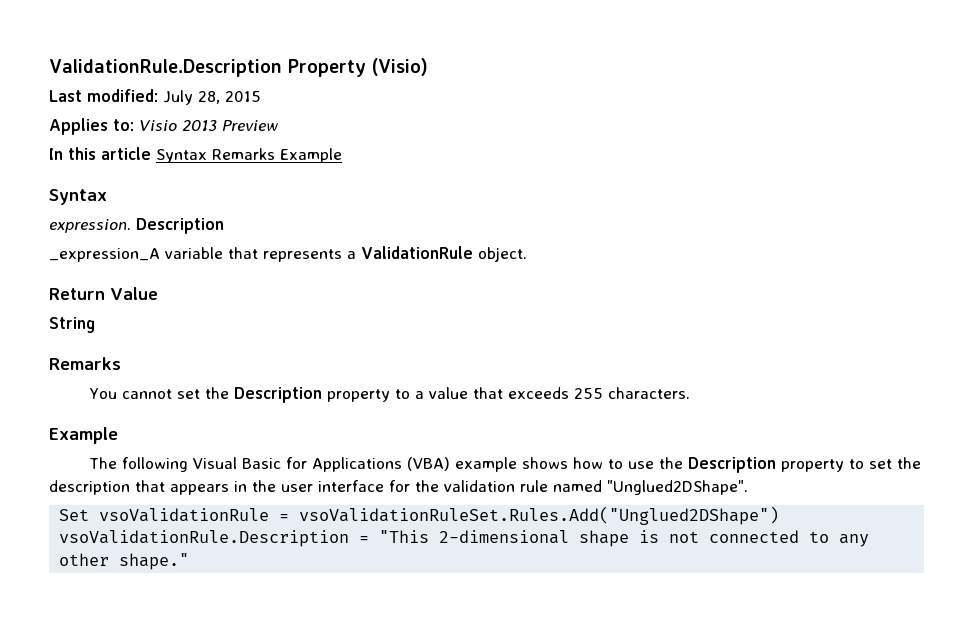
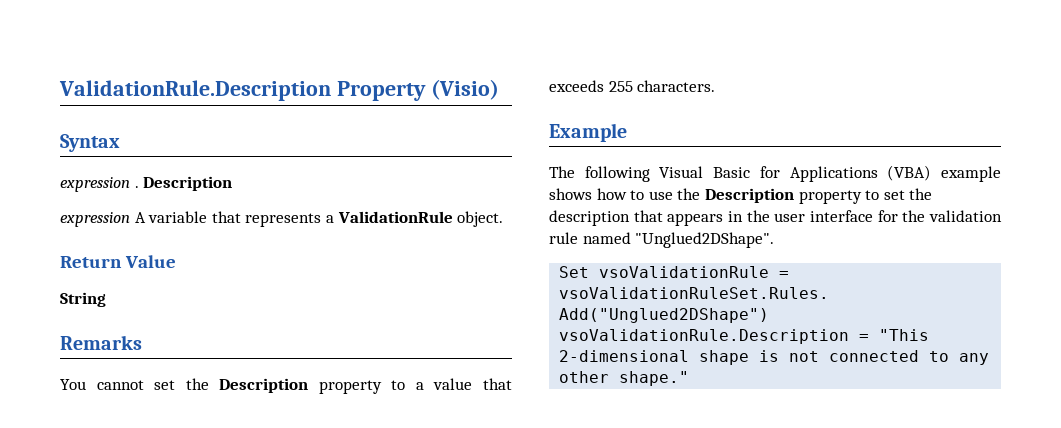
- Last modified: July 28, 2015
- Applies to: Visio 2013 Preview
- In this article Syntax Remarks Example
- expression.
+ expression .
- _expression_A variable that represents a ValidationRule object.
+ expression A variable that represents a ValidationRule object.

